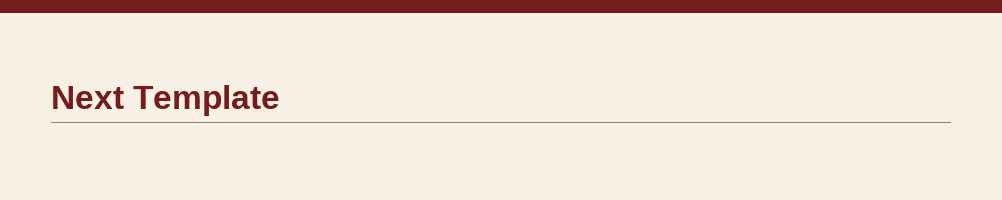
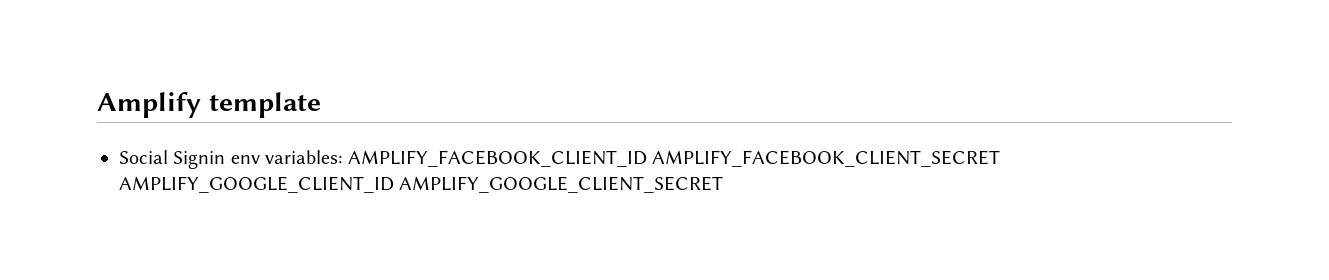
- Next Template
+ Amplify template
+ Social Signin env variables: AMPLIFY_FACEBOOK_CLIENT_ID AMPLIFY_FACEBOOK_CLIENT_SECRET AMPLIFY_GOOGLE_CLIENT_ID AMPLIFY_GOOGLE_CLIENT_SECRET

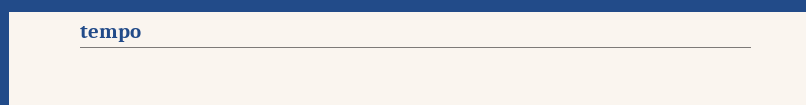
- Amplify template
- Social Signin env variables: AMPLIFY_FACEBOOK_CLIENT_ID AMPLIFY_FACEBOOK_CLIENT_SECRET AMPLIFY_GOOGLE_CLIENT_ID AMPLIFY_GOOGLE_CLIENT_SECRET
+ tempo

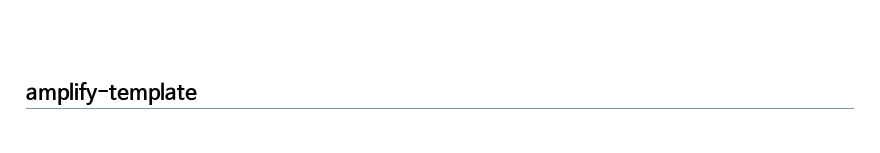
- tempo
+ amplify-template

